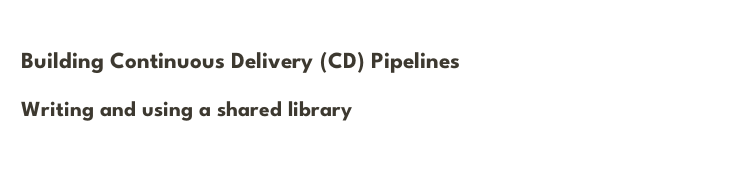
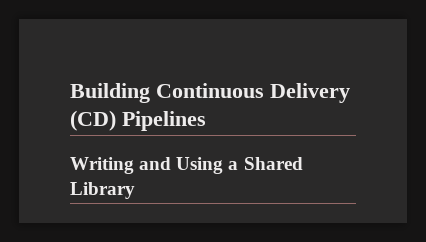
- Writing and using a shared library
+ Writing and Using a Shared Library

